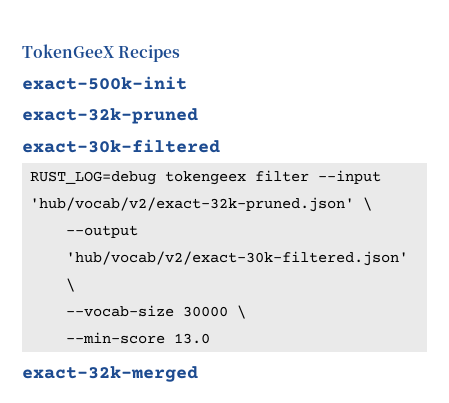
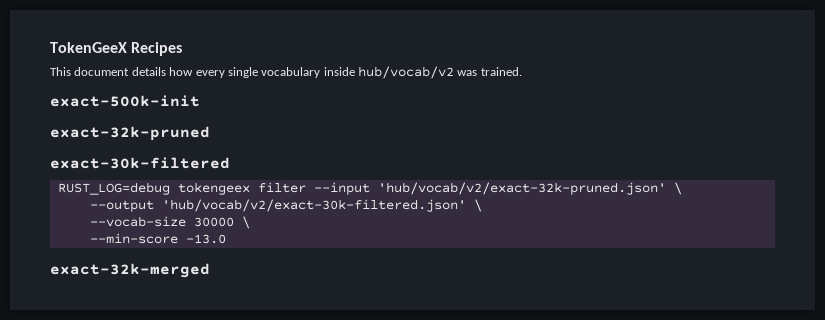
+ This document details how every single vocabulary inside hub/vocab/v2 was trained.
- --min-score 13.0
+ --min-score -13.0

